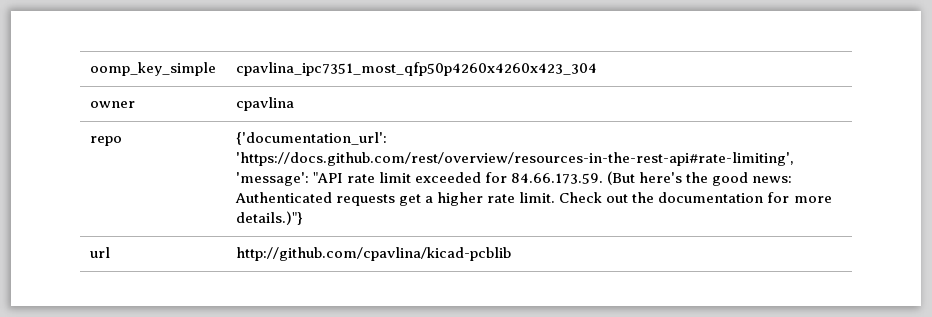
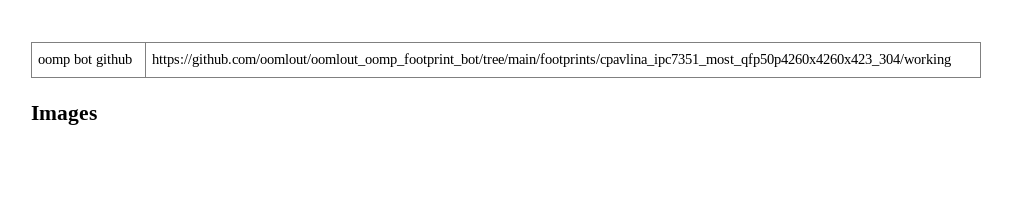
- oomp_key_simple | cpavlina_ipc7351_most_qfp50p4260x4260x423_304
- owner | cpavlina
- repo | {'documentation_url': 'https://docs.github.com/rest/overview/resources-in-the-rest-api#rate-limiting', 'message': "API rate limit exceeded for 84.66.173.59. (But here's the good news: Authenticated requests get a higher rate limit. Check out the documentation for more details.)"}
- url | http://github.com/cpavlina/kicad-pcblib
+ oomp bot github | https://github.com/oomlout/oomlout_oomp_footprint_bot/tree/main/footprints/cpavlina_ipc7351_most_qfp50p4260x4260x423_304/working
+ Images

